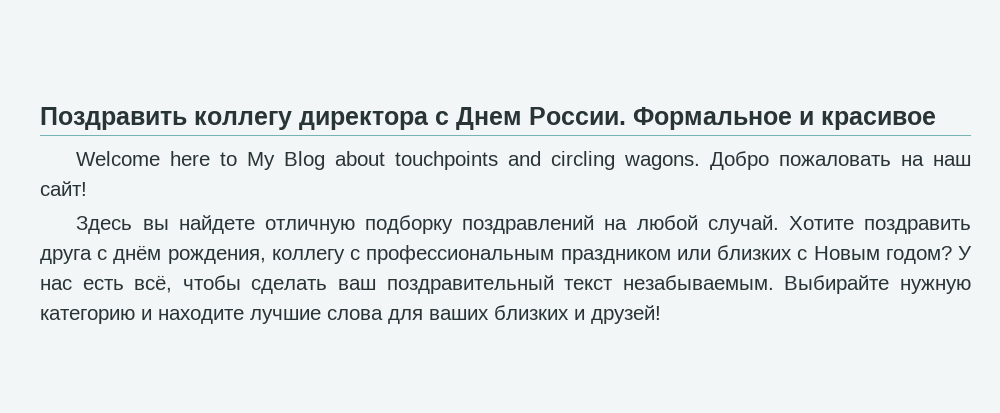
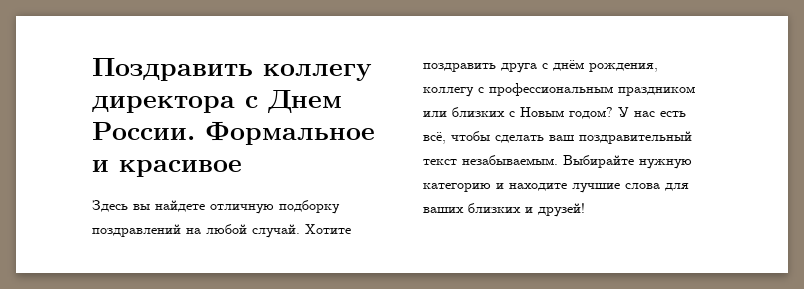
- Welcome here to My Blog about touchpoints and circling wagons. Добро пожаловать на наш сайт!

